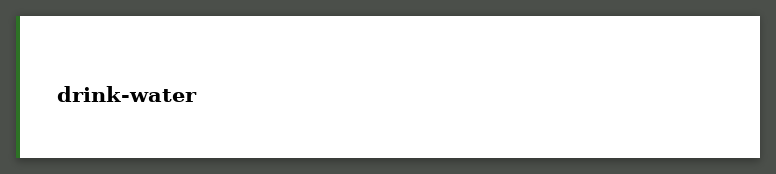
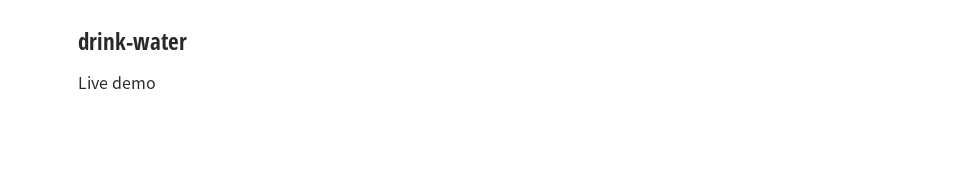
+ Live demo

